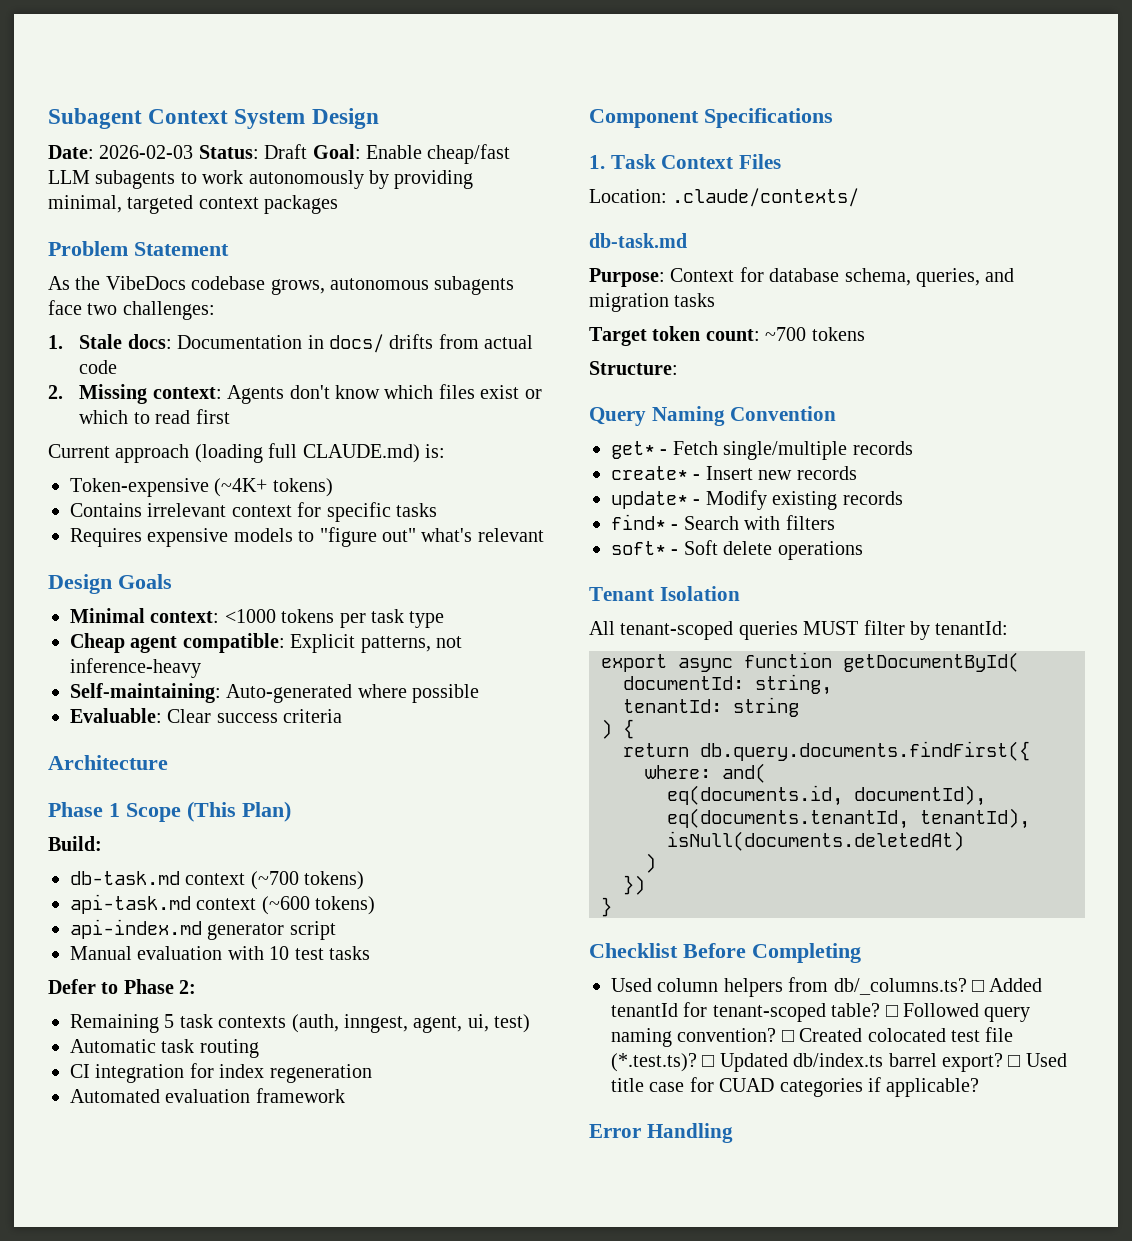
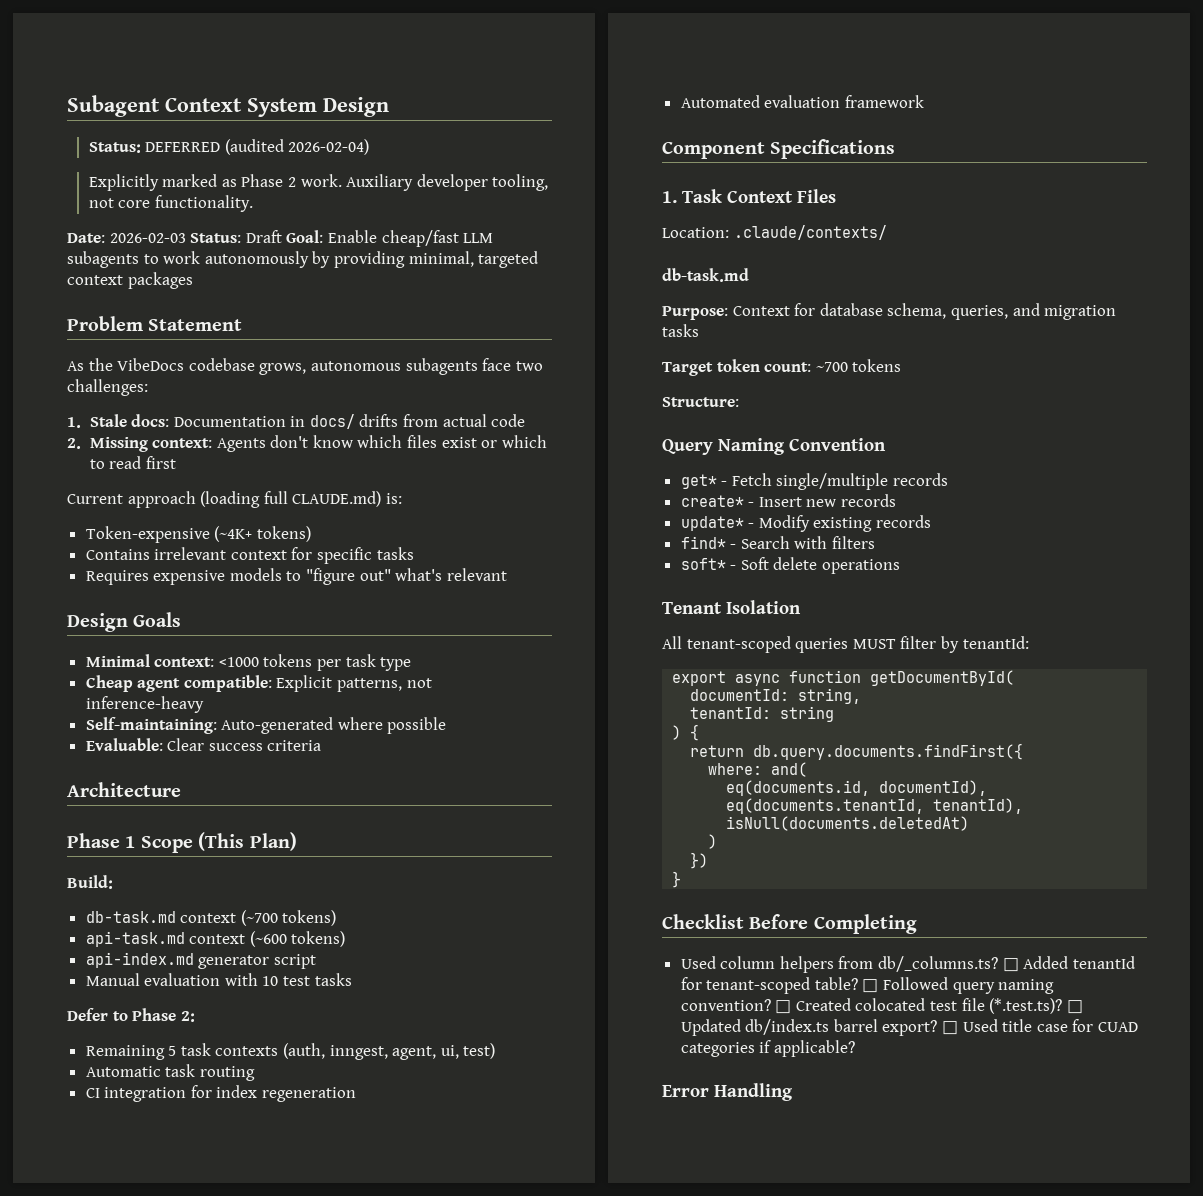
+ Status: DEFERRED (audited 2026-02-04)
+ Explicitly marked as Phase 2 work. Auxiliary developer tooling, not core functionality.

